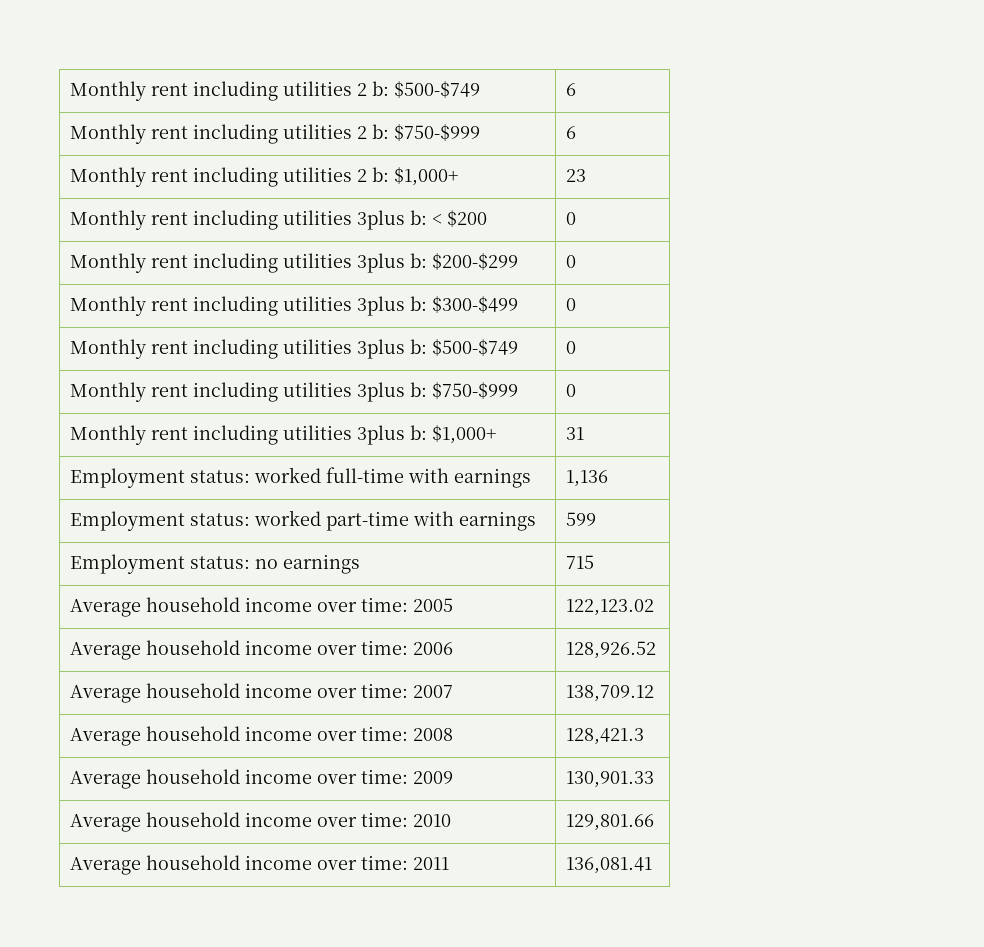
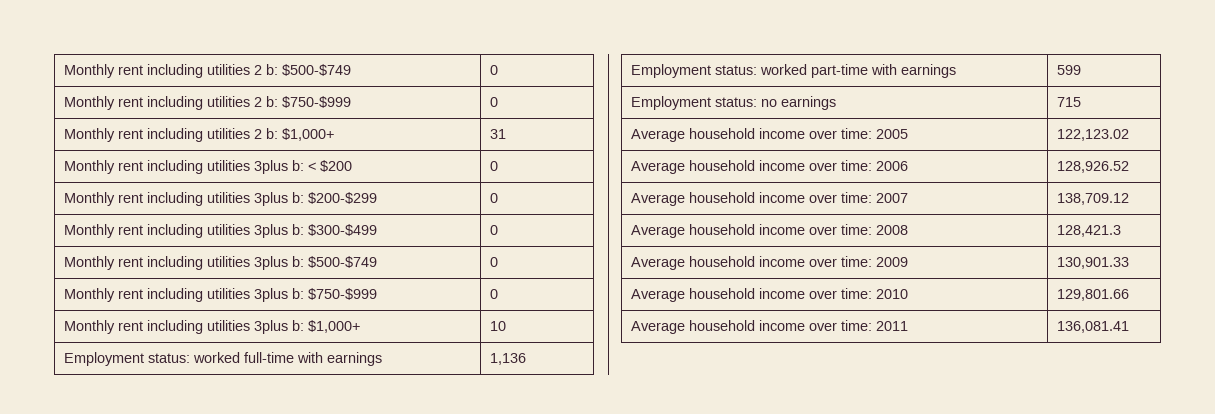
- Monthly rent including utilities 2 b: $500-$749 | 6
+ Monthly rent including utilities 2 b: $500-$749 | 0
- Monthly rent including utilities 2 b: $750-$999 | 6
+ Monthly rent including utilities 2 b: $750-$999 | 0
- Monthly rent including utilities 2 b: $1,000+ | 23
+ Monthly rent including utilities 2 b: $1,000+ | 31
- Monthly rent including utilities 3plus b: $1,000+ | 31
+ Monthly rent including utilities 3plus b: $1,000+ | 10

